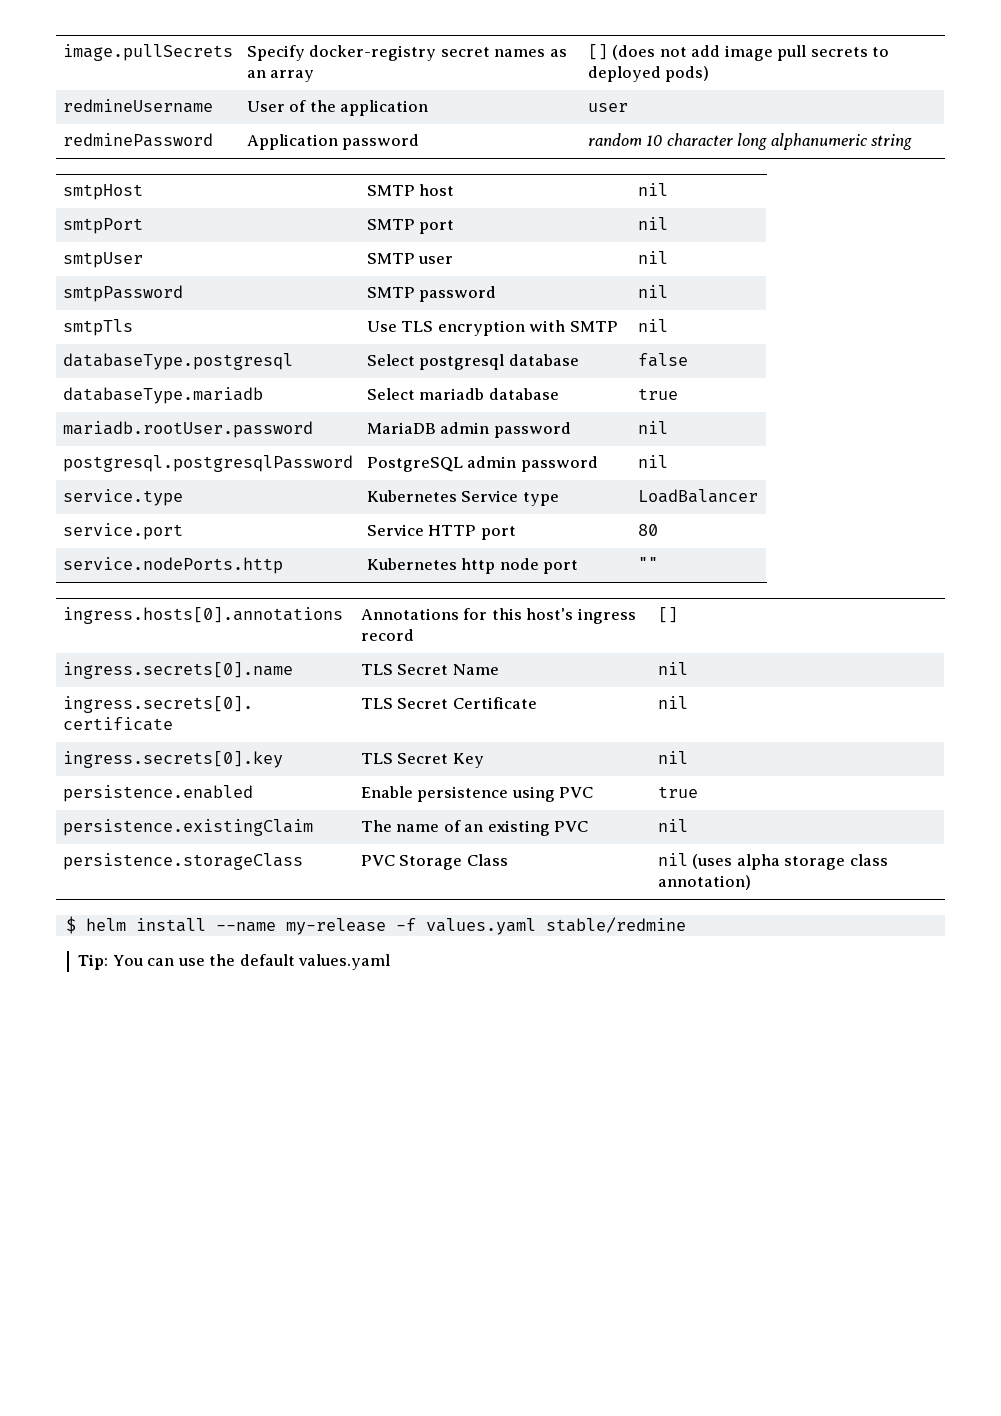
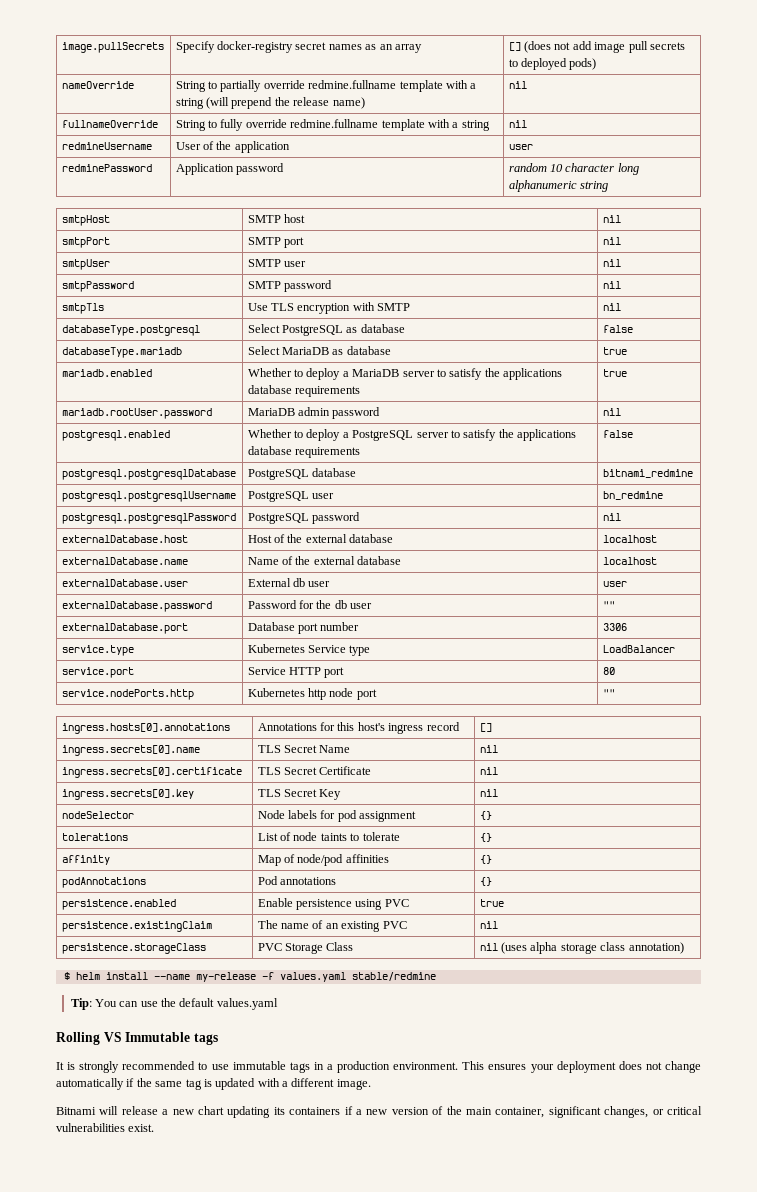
+ nameOverride | String to partially override redmine.fullname template with a string (will prepend the release name) | nil
+ fullnameOverride | String to fully override redmine.fullname template with a string | nil
- databaseType.postgresql | Select postgresql database | false
+ databaseType.postgresql | Select PostgreSQL as database | false
- databaseType.mariadb | Select mariadb database | true
+ databaseType.mariadb | Select MariaDB as database | true
+ mariadb.enabled | Whether to deploy a MariaDB server to satisfy the applications database requirements | true
+ postgresql.enabled | Whether to deploy a PostgreSQL server to satisfy the applications database requirements | false
+ postgresql.postgresqlDatabase | PostgreSQL database | bitnami_redmine
+ postgresql.postgresqlUsername | PostgreSQL user | bn_redmine
- postgresql.postgresqlPassword | PostgreSQL admin password | nil
+ postgresql.postgresqlPassword | PostgreSQL password | nil
+ externalDatabase.host | Host of the external database | localhost
+ externalDatabase.name | Name of the external database | localhost
+ externalDatabase.user | External db user | user
+ externalDatabase.password | Password for the db user | ""
+ externalDatabase.port | Database port number | 3306
+ nodeSelector | Node labels for pod assignment | {}
+ tolerations | List of node taints to tolerate | {}
+ affinity | Map of node/pod affinities | {}
+ podAnnotations | Pod annotations | {}
+ Rolling VS Immutable tags
+ It is strongly recommended to use immutable tags in a production environment. This ensures your deployment does not change automatically if the same tag is updated with a different image.
+ Bitnami will release a new chart updating its containers if a new version of the main container, significant changes, or critical vulnerabilities exist.

